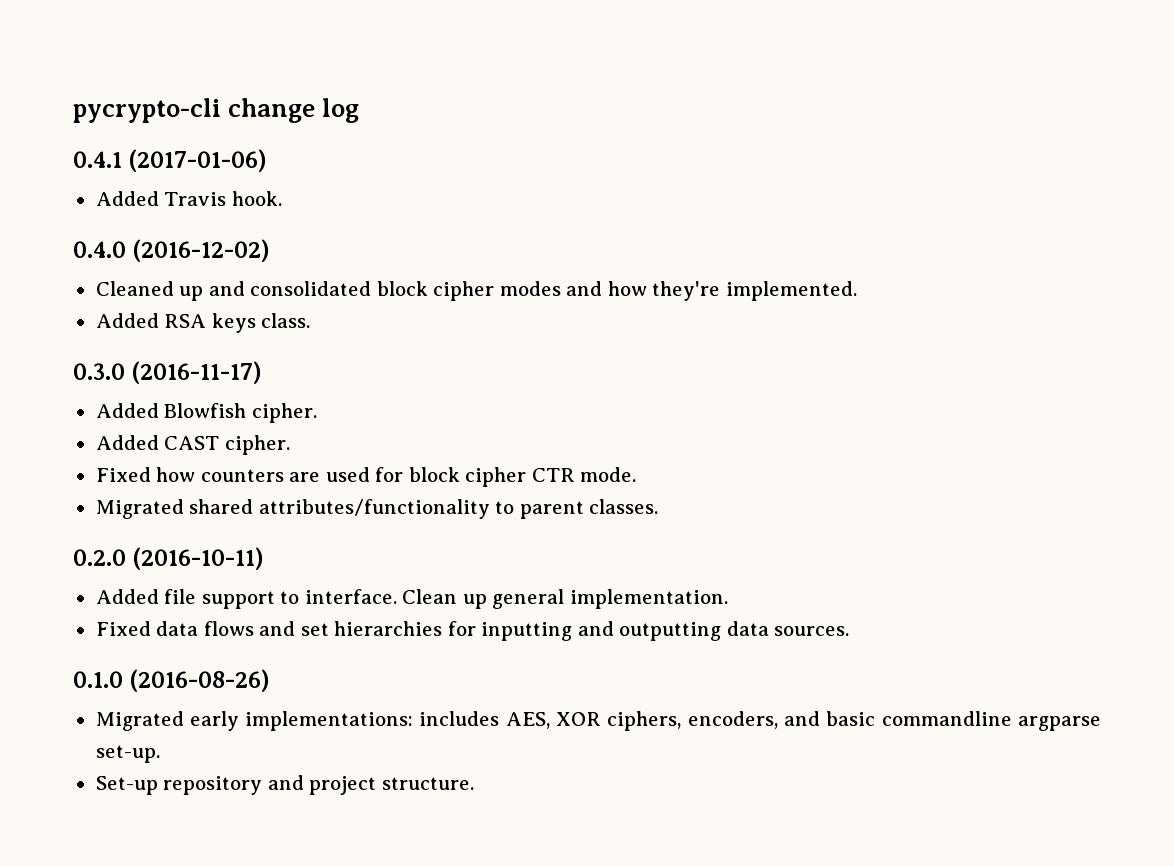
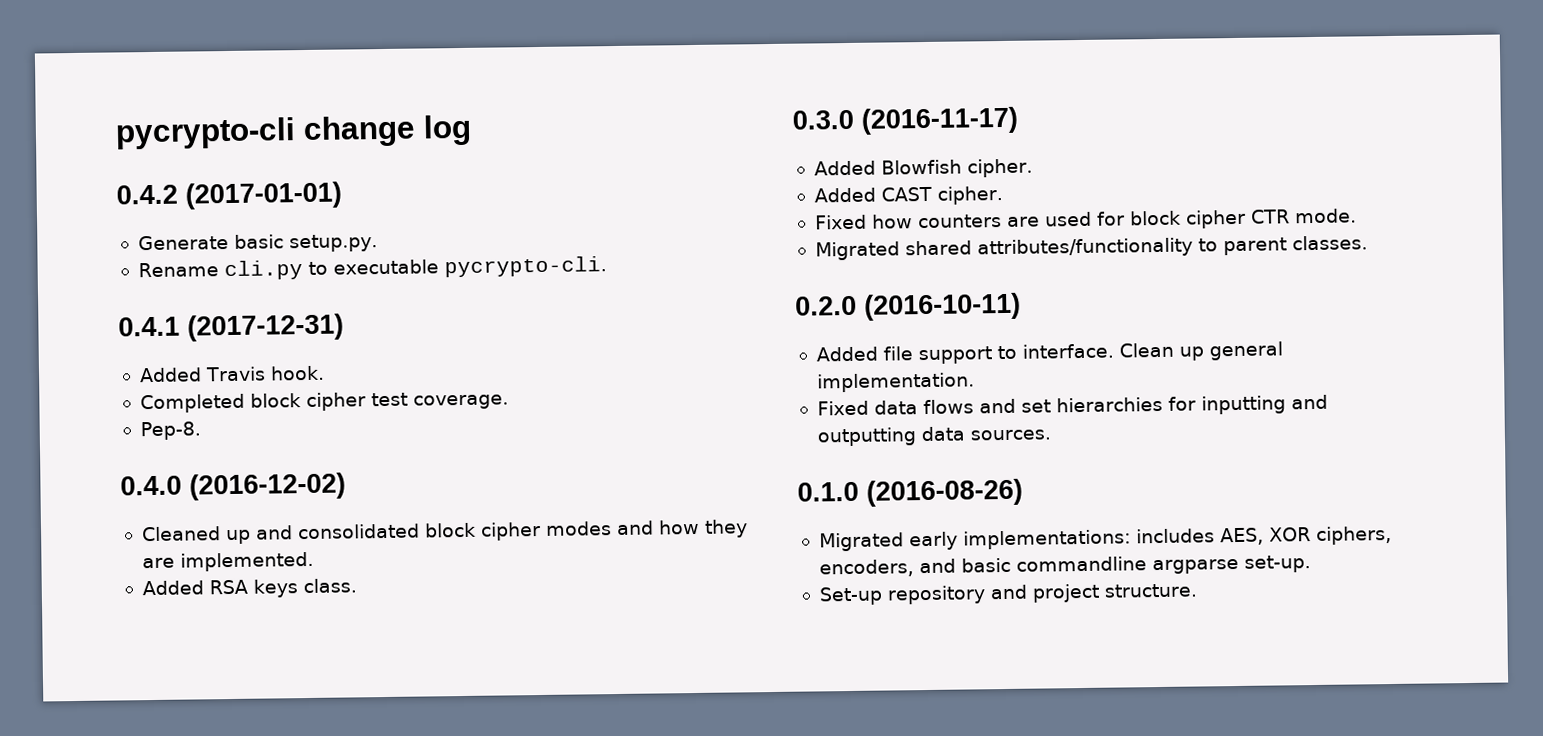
+ 0.4.2 (2017-01-01)
+ Generate basic setup.py.
+ Rename cli.py to executable pycrypto-cli.
- 0.4.1 (2017-01-06)
+ 0.4.1 (2017-12-31)
+ Completed block cipher test coverage.
+ Pep-8.
- Cleaned up and consolidated block cipher modes and how they're implemented.
+ Cleaned up and consolidated block cipher modes and how they are implemented.

